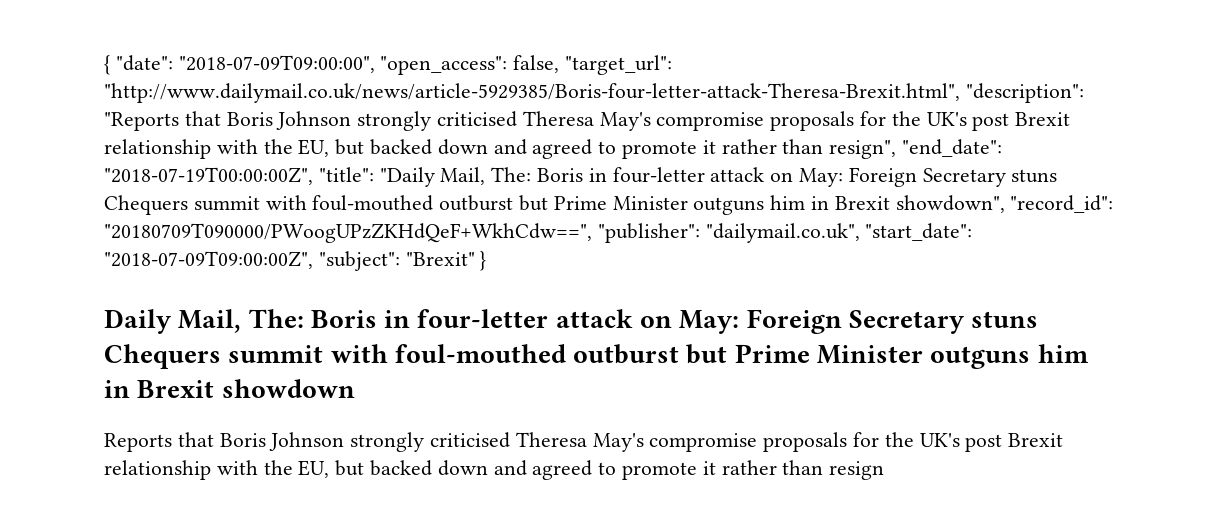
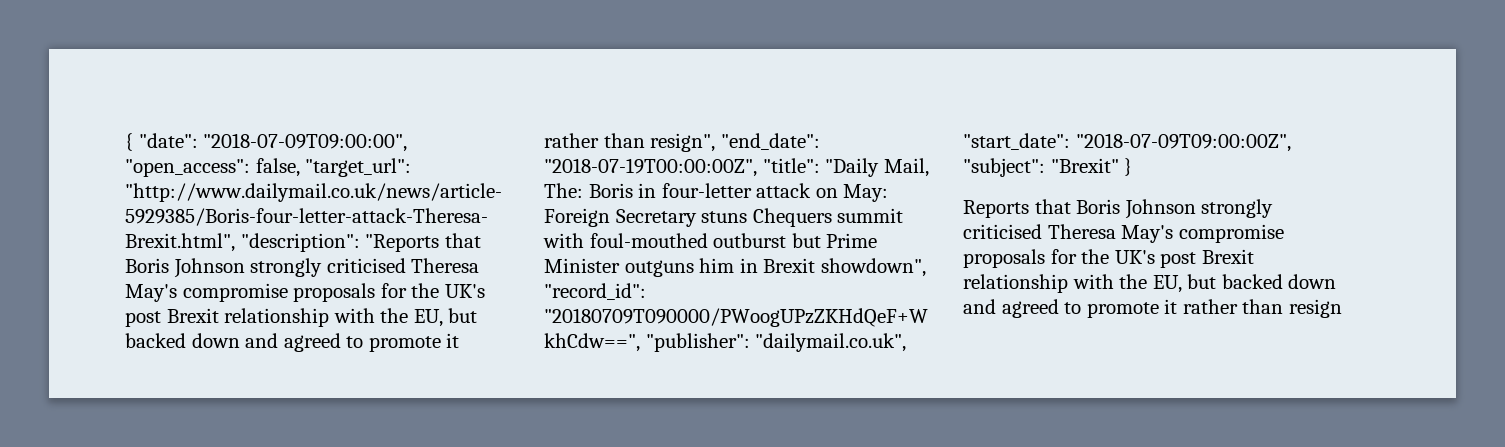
- Daily Mail, The: Boris in four-letter attack on May: Foreign Secretary stuns Chequers summit with foul-mouthed outburst but Prime Minister outguns him in Brexit showdown

